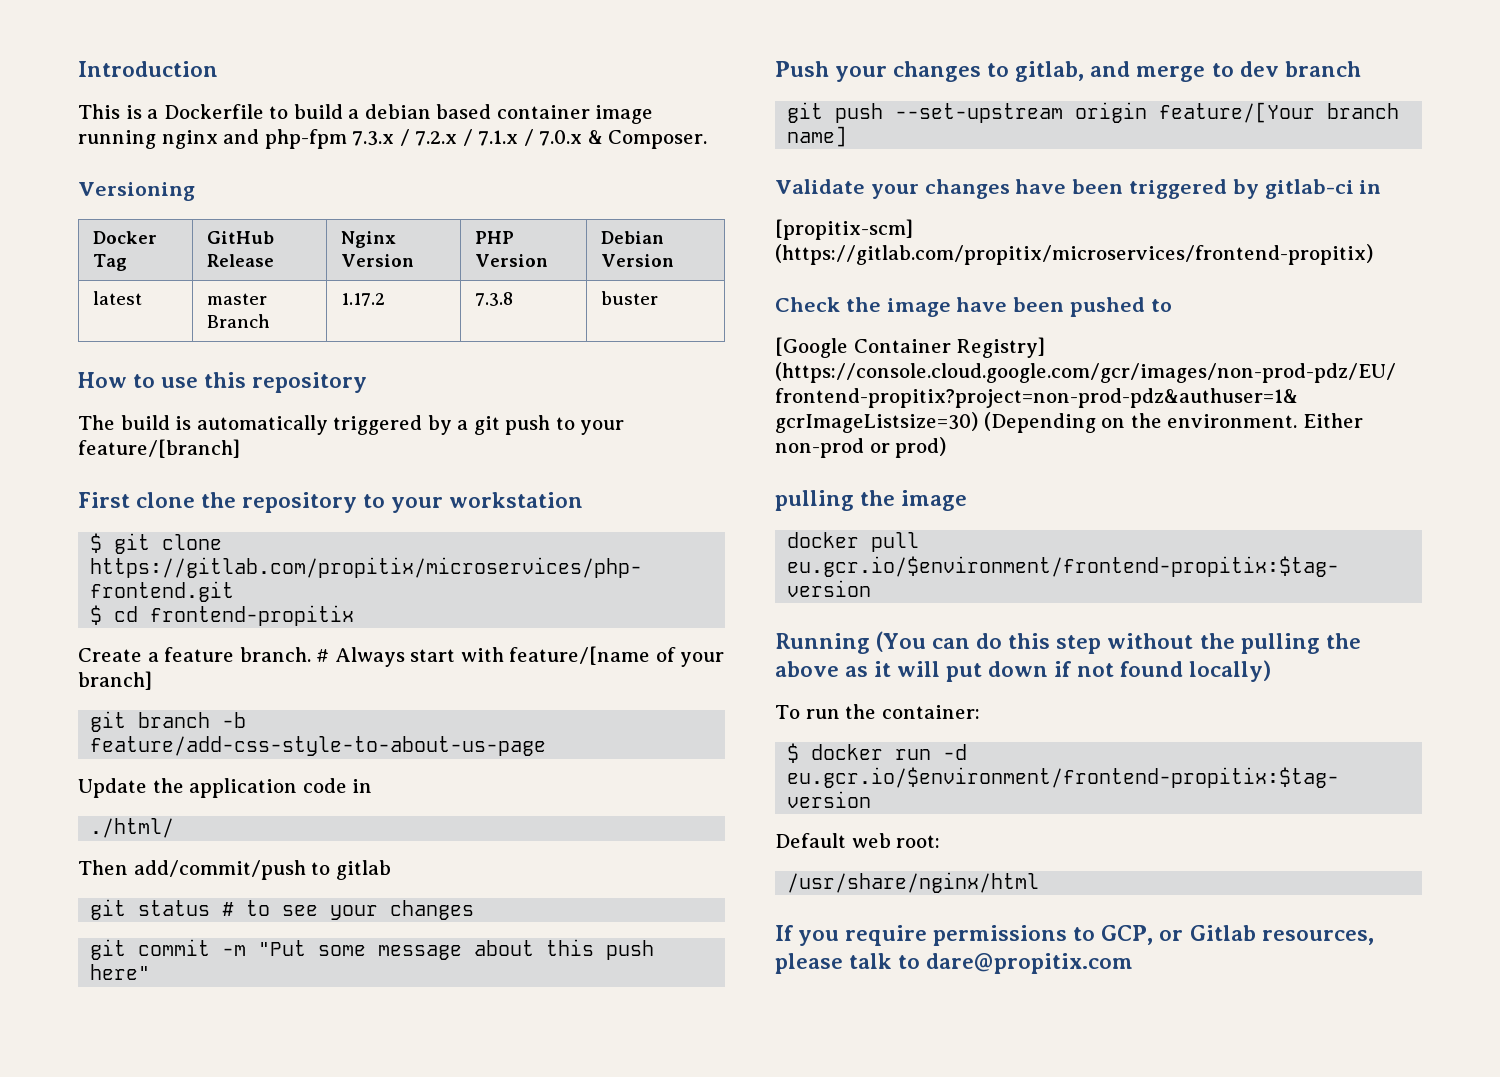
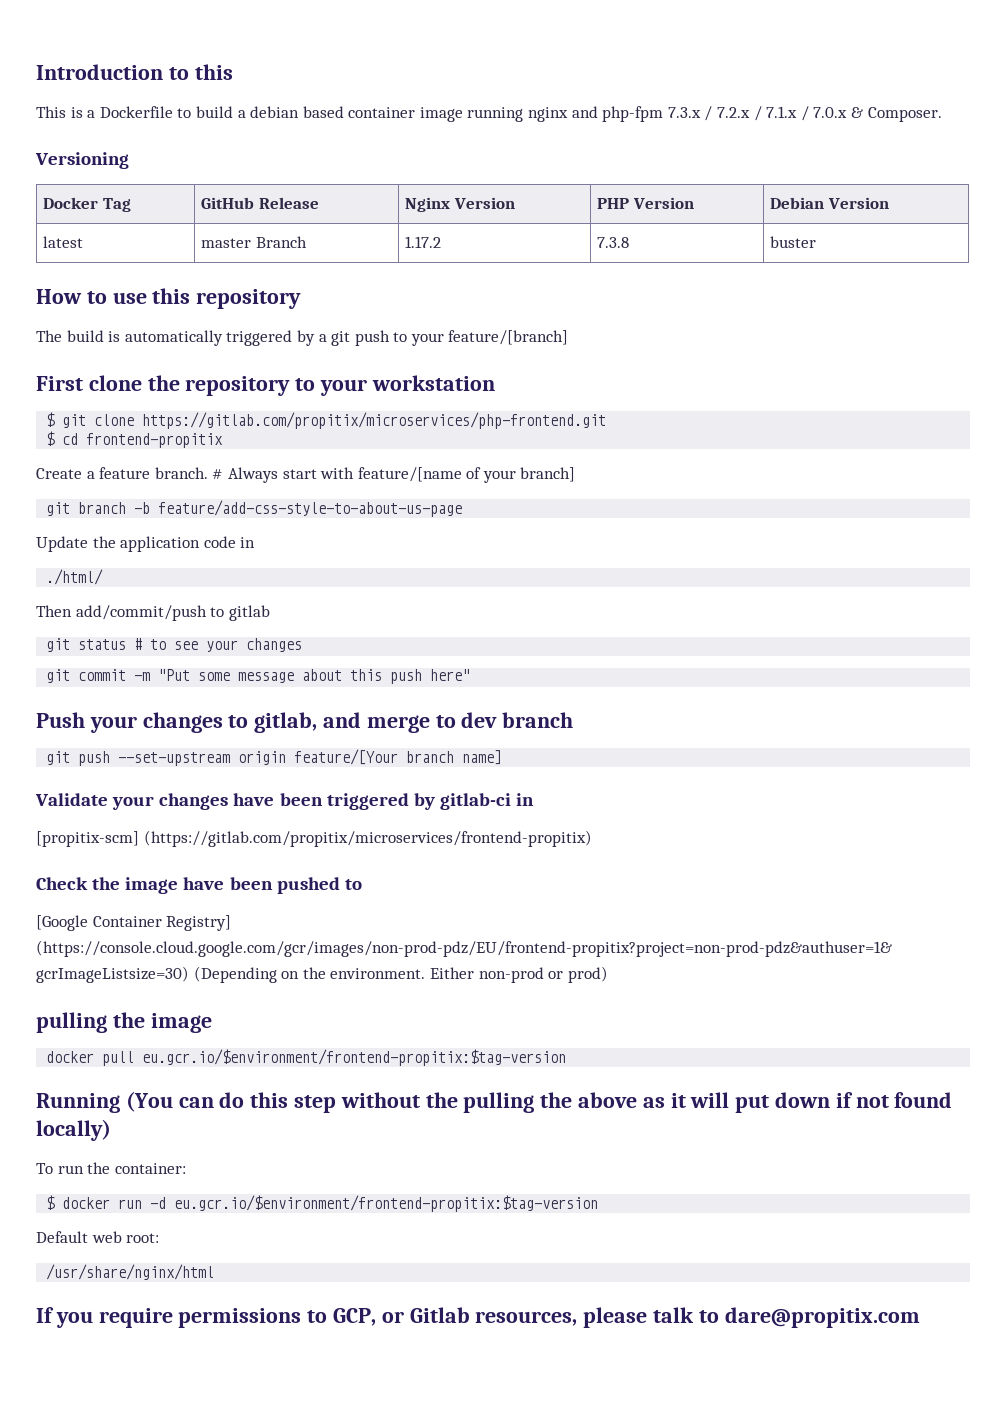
- Introduction
+ Introduction to this

